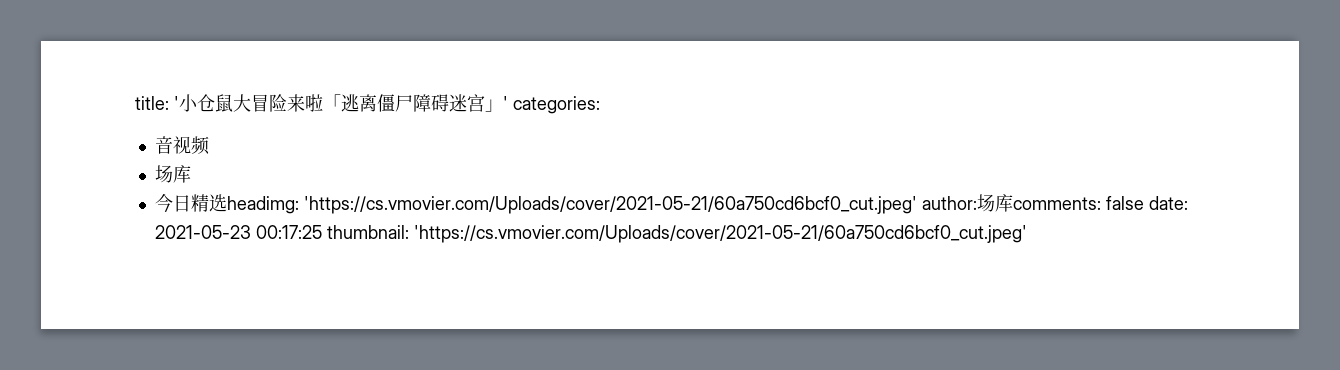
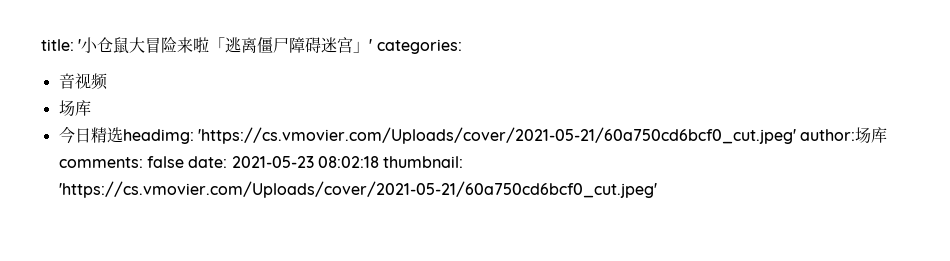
- 今日精选headimg: 'https://cs.vmovier.com/Uploads/cover/2021-05-21/60a750cd6bcf0_cut.jpeg' author:场库comments: false date: 2021-05-23 00:17:25 thumbnail: 'https://cs.vmovier.com/Uploads/cover/2021-05-21/60a750cd6bcf0_cut.jpeg'
+ 今日精选headimg: 'https://cs.vmovier.com/Uploads/cover/2021-05-21/60a750cd6bcf0_cut.jpeg' author:场库comments: false date: 2021-05-23 08:02:18 thumbnail: 'https://cs.vmovier.com/Uploads/cover/2021-05-21/60a750cd6bcf0_cut.jpeg'

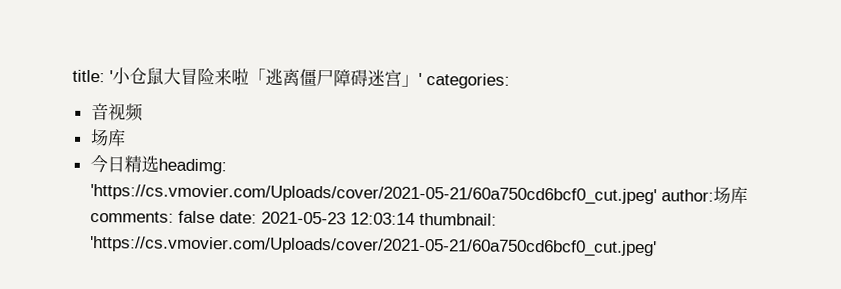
- 今日精选headimg: 'https://cs.vmovier.com/Uploads/cover/2021-05-21/60a750cd6bcf0_cut.jpeg' author:场库comments: false date: 2021-05-23 08:02:18 thumbnail: 'https://cs.vmovier.com/Uploads/cover/2021-05-21/60a750cd6bcf0_cut.jpeg'
+ 今日精选headimg: 'https://cs.vmovier.com/Uploads/cover/2021-05-21/60a750cd6bcf0_cut.jpeg' author:场库comments: false date: 2021-05-23 12:03:14 thumbnail: 'https://cs.vmovier.com/Uploads/cover/2021-05-21/60a750cd6bcf0_cut.jpeg'

